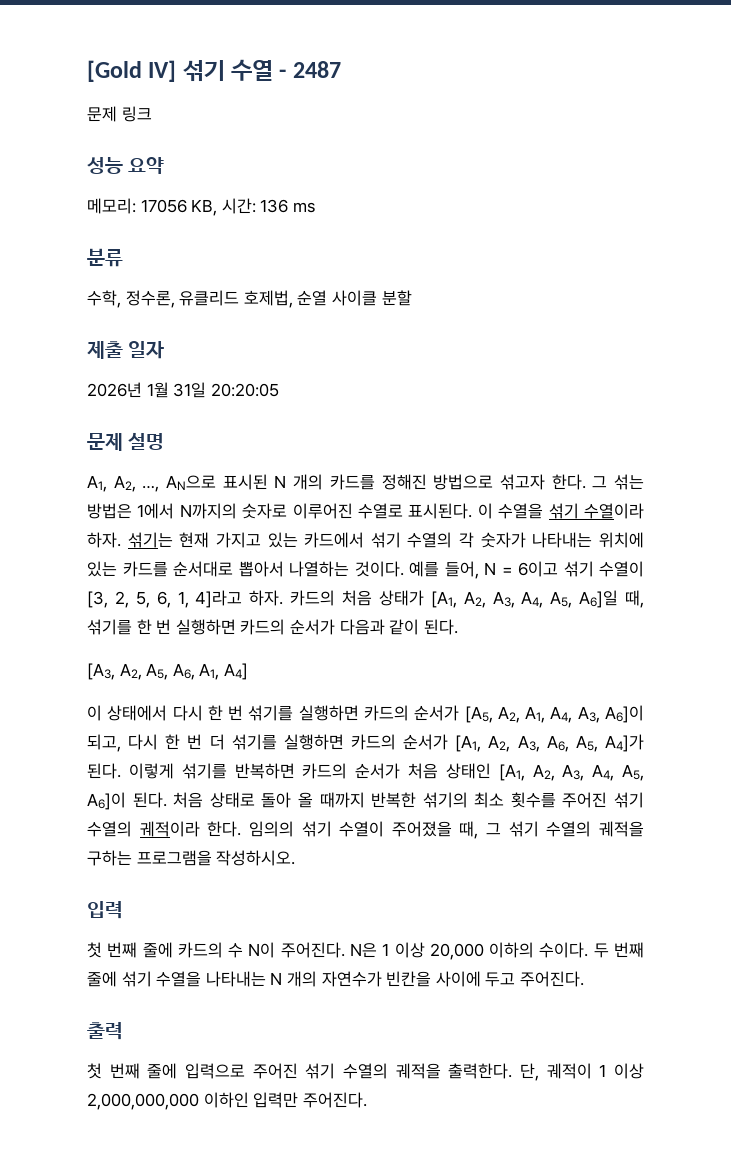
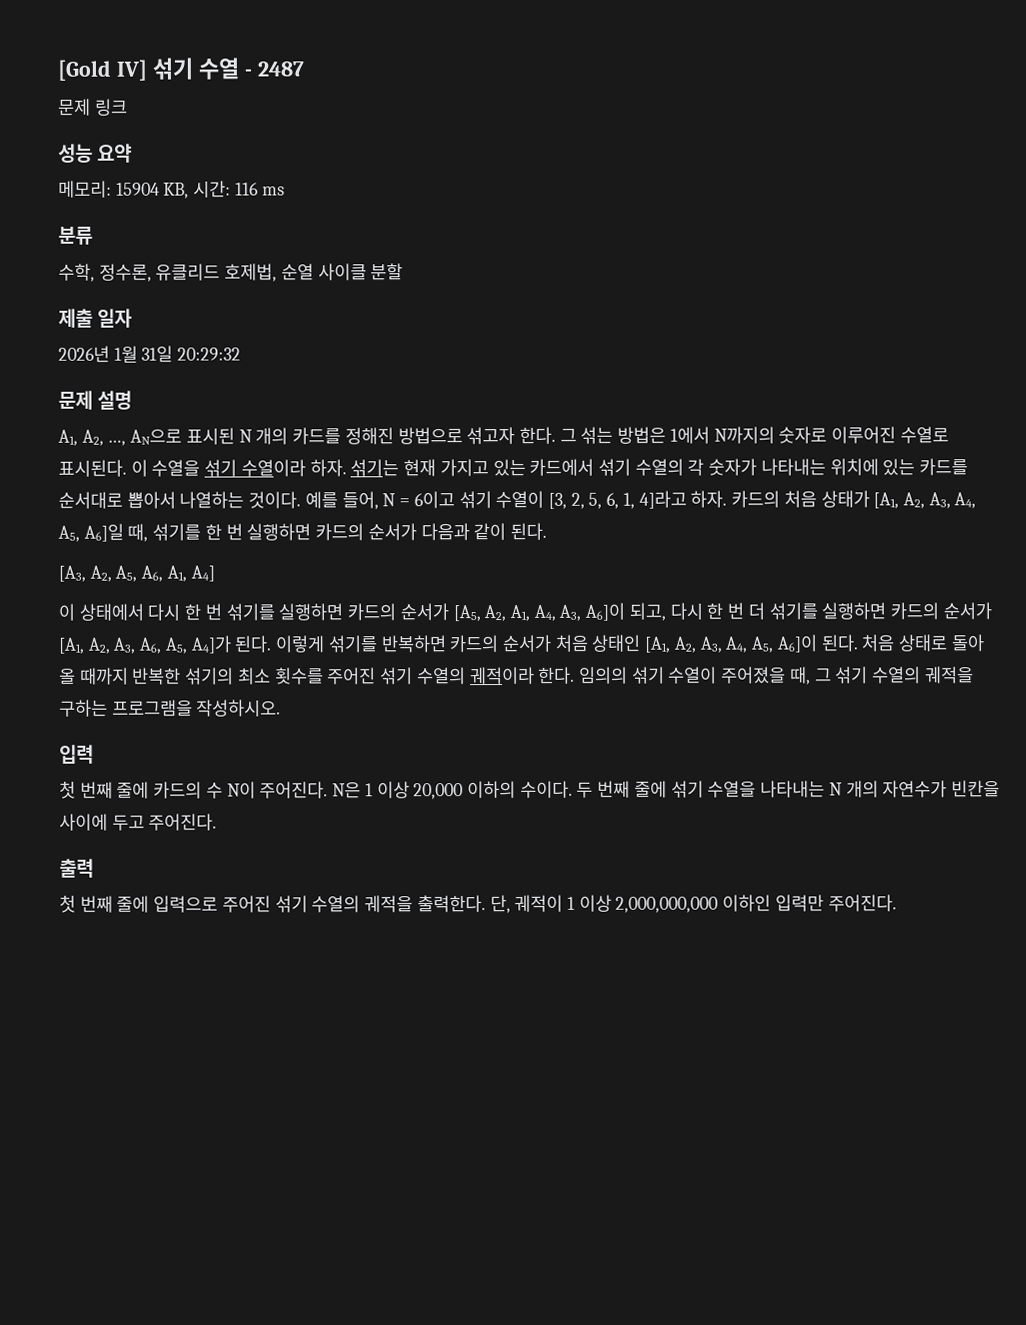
- 메모리: 17056 KB, 시간: 136 ms
+ 메모리: 15904 KB, 시간: 116 ms
- 2026년 1월 31일 20:20:05
+ 2026년 1월 31일 20:29:32

